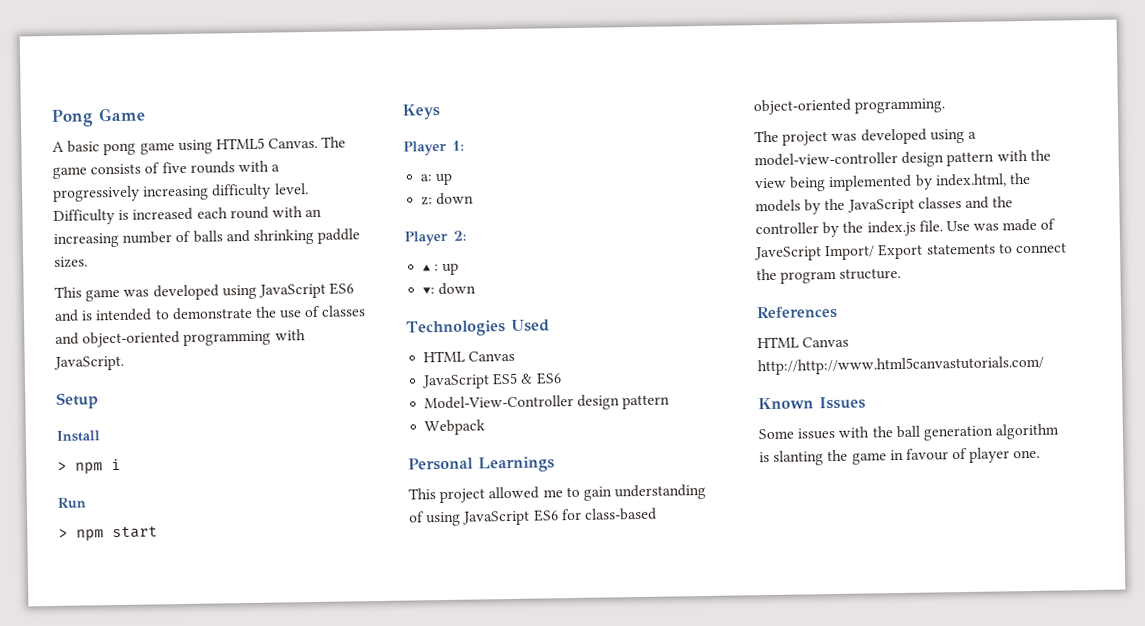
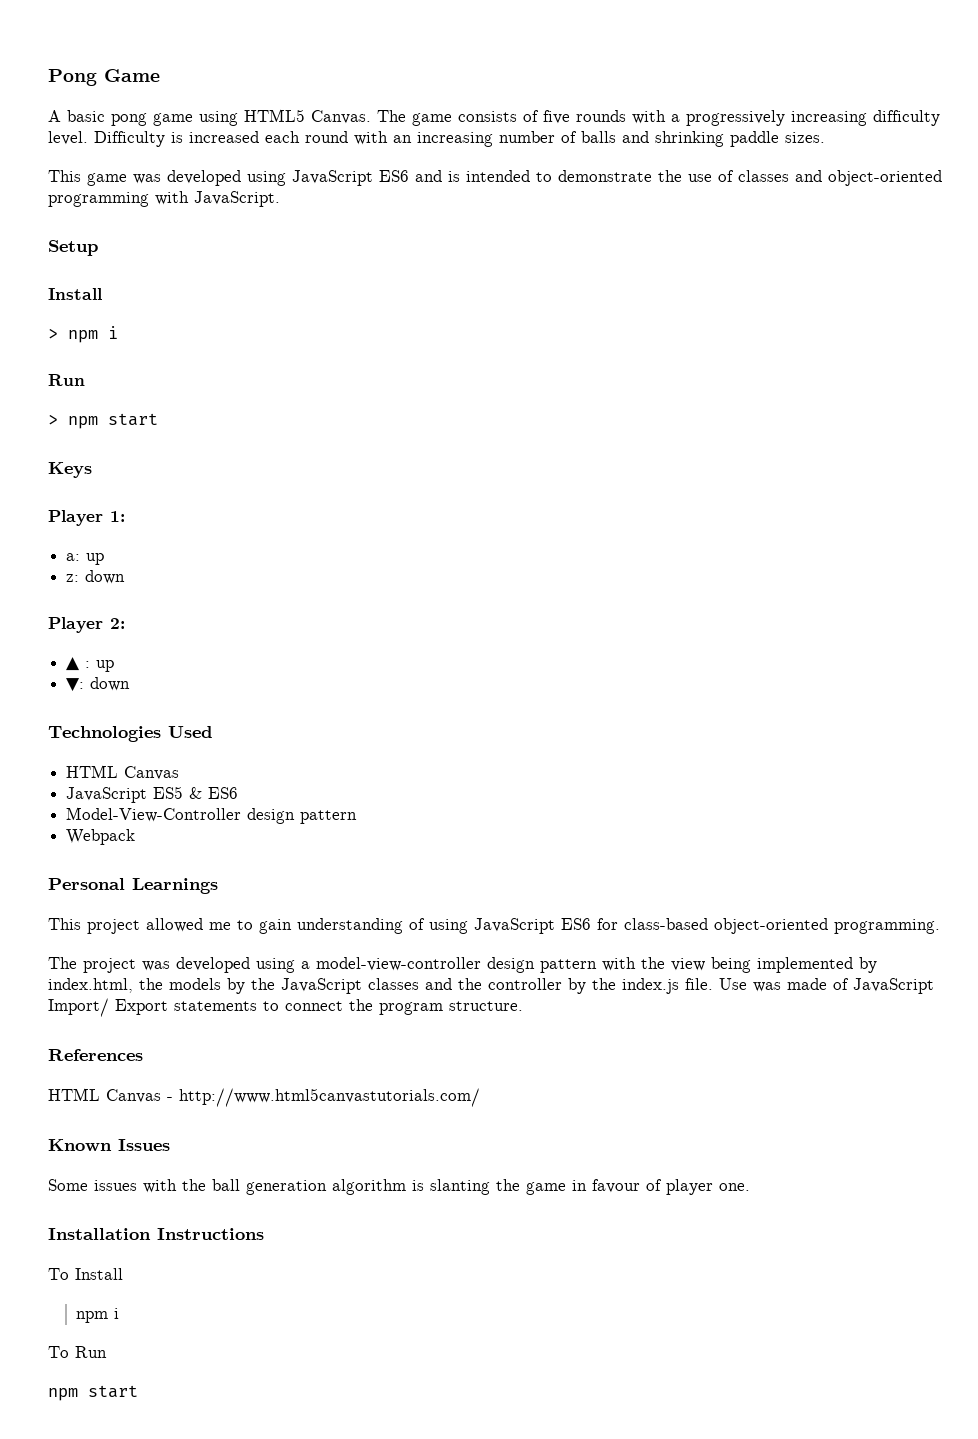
- Use was made of JaveScript Import/ Export statements to connect the program structure.
+ Use was made of JavaScript Import/ Export statements to connect the program structure.
- HTML Canvas http://http://www.html5canvastutorials.com/
+ HTML Canvas - http://www.html5canvastutorials.com/
+ Installation Instructions
+ To Install
+ npm i
+ To Run
+ npm start

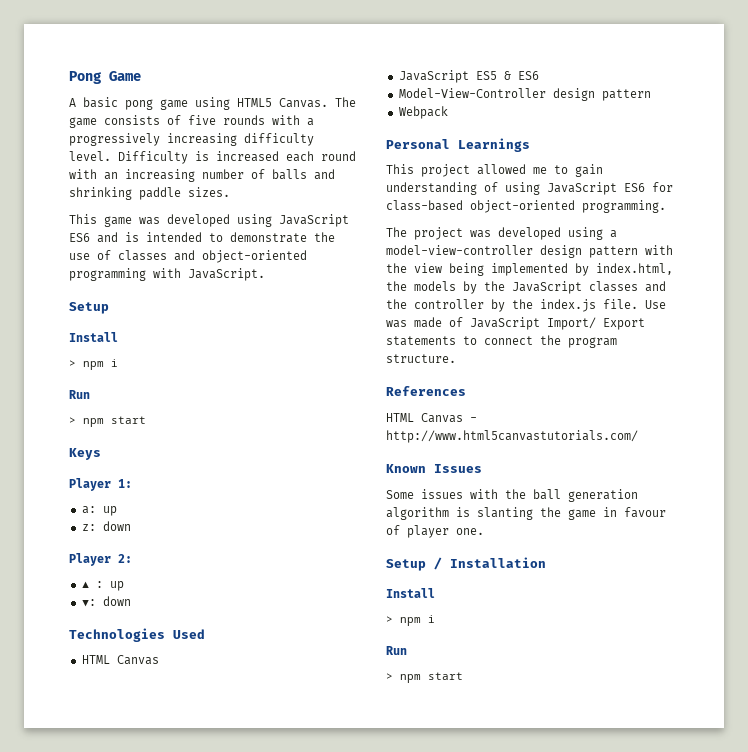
- Installation Instructions
- To Install
- npm i
- To Run
- npm start
+ Setup / Installation
+ Install
+ > npm i
+ Run
+ > npm start

